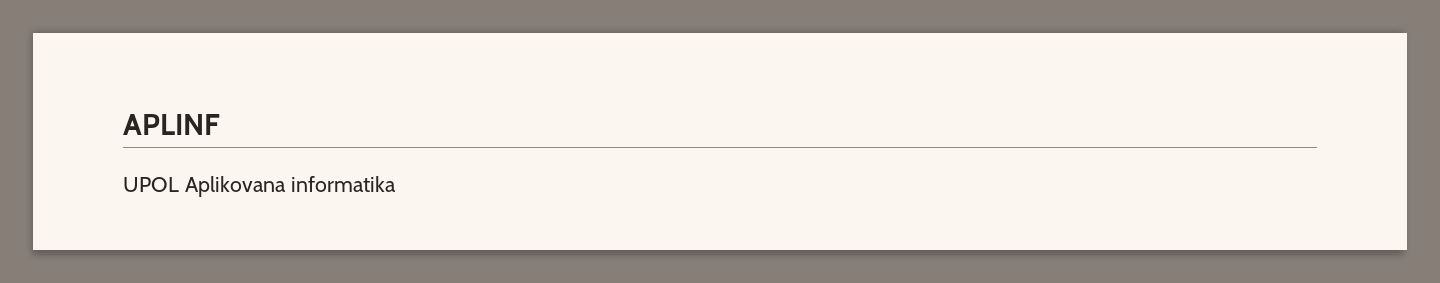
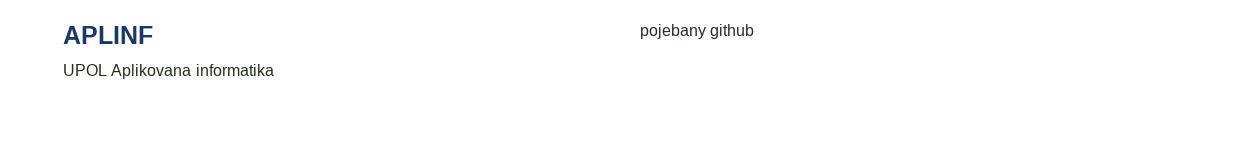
+ pojebany github

